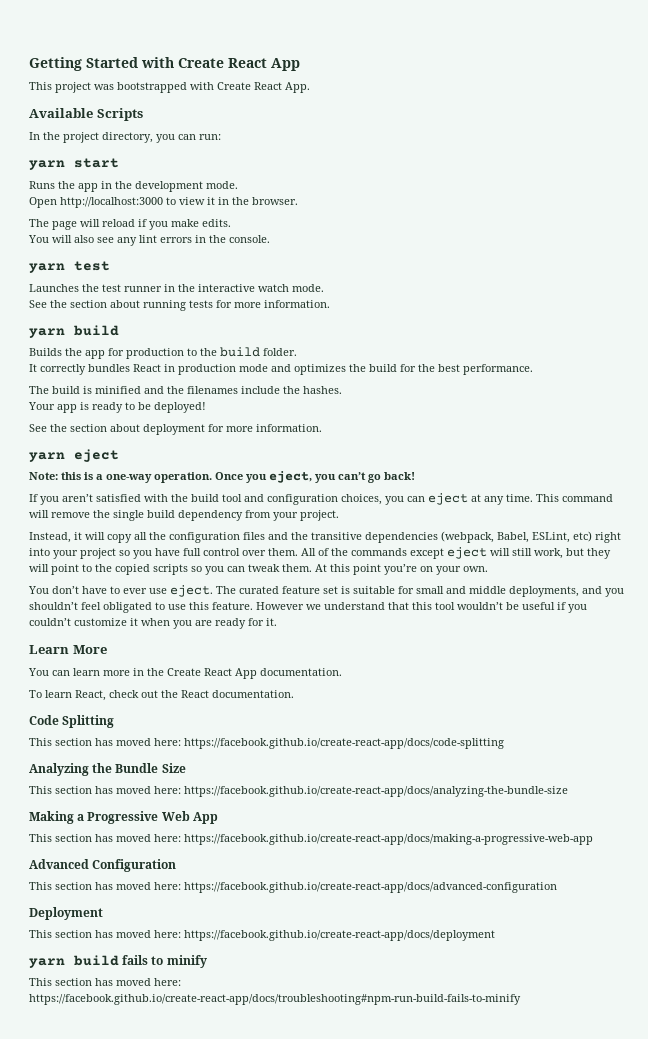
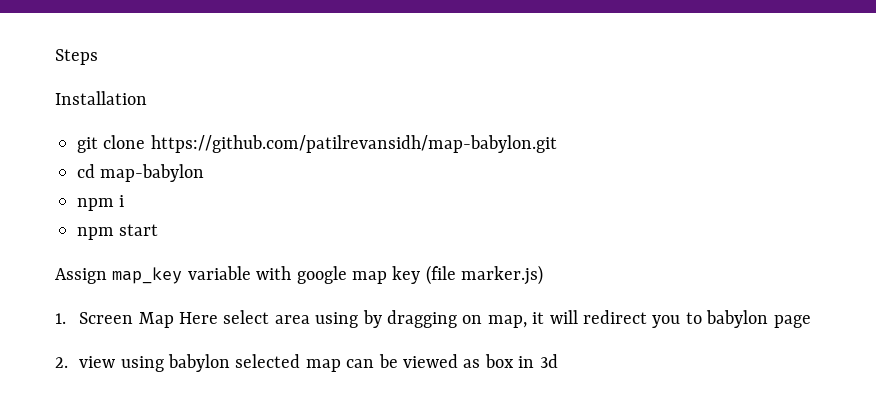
- Getting Started with Create React App
- This project was bootstrapped with Create React App.
- Available Scripts
- In the project directory, you can run:
- yarn start
- Runs the app in the development mode.
- Open http://localhost:3000 to view it in the browser.
- The page will reload if you make edits.
- You will also see any lint errors in the console.
- yarn test
- Launches the test runner in the interactive watch mode.
- See the section about running tests for more information.
- yarn build
- Builds the app for production to the build folder.
- It correctly bundles React in production mode and optimizes the build for the best performance.
- The build is minified and the filenames include the hashes.
- Your app is ready to be deployed!
- See the section about deployment for more information.
- yarn eject
- Note: this is a one-way operation. Once you eject, you can’t go back!
- If you aren’t satisfied with the build tool and configuration choices, you can eject at any time. This command will remove the single build dependency from your project.
- Instead, it will copy all the configuration files and the transitive dependencies (webpack, Babel, ESLint, etc) right into your project so you have full control over them. All of the commands except eject will still work, but they will point to the copied scripts so you can tweak them. At this point you’re on your own.
- You don’t have to ever use eject. The curated feature set is suitable for small and middle deployments, and you shouldn’t feel obligated to use this feature. However we understand that this tool wouldn’t be useful if you couldn’t customize it when you are ready for it.
- Learn More
- You can learn more in the Create React App documentation.
- To learn React, check out the React documentation.
- Code Splitting
- This section has moved here: https://facebook.github.io/create-react-app/docs/code-splitting
- Analyzing the Bundle Size
- This section has moved here: https://facebook.github.io/create-react-app/docs/analyzing-the-bundle-size
- Making a Progressive Web App
- This section has moved here: https://facebook.github.io/create-react-app/docs/making-a-progressive-web-app
- Advanced Configuration
- This section has moved here: https://facebook.github.io/create-react-app/docs/advanced-configuration
- Deployment
- This section has moved here: https://facebook.github.io/create-react-app/docs/deployment
- yarn build fails to minify
- This section has moved here: https://facebook.github.io/create-react-app/docs/troubleshooting#npm-run-build-fails-to-minify
+ Steps
+ Installation
+ git clone https://github.com/patilrevansidh/map-babylon.git
+ cd map-babylon
+ npm i
+ npm start
+ Assign map_key variable with google map key (file marker.js)
+ 1. Screen Map Here select area using by dragging on map, it will redirect you to babylon page
+ 2. view using babylon selected map can be viewed as box in 3d

